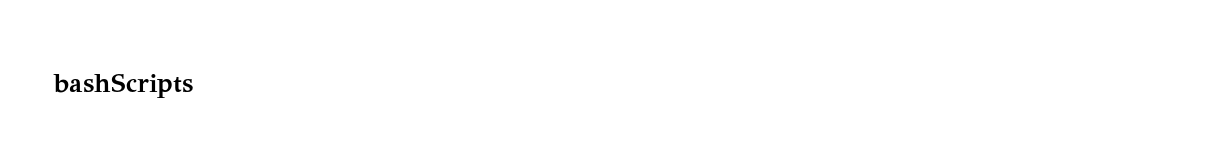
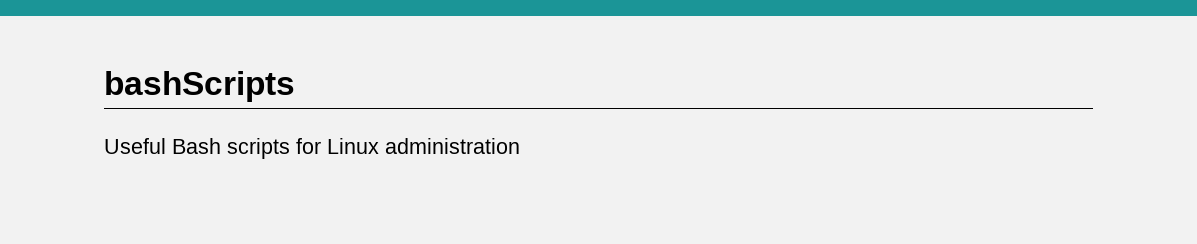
+ Useful Bash scripts for Linux administration

